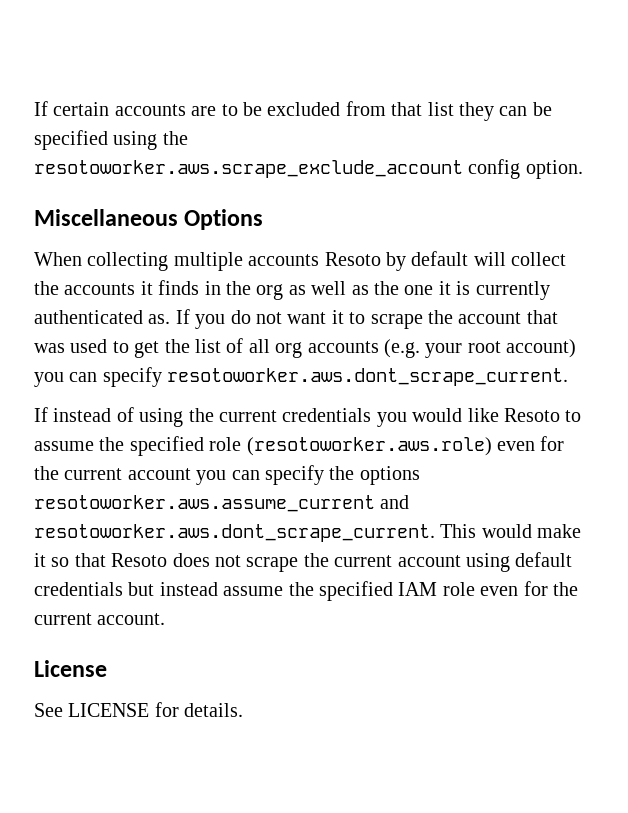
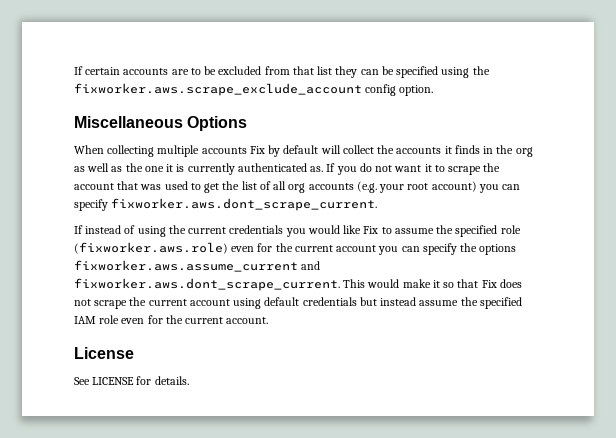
- If certain accounts are to be excluded from that list they can be specified using the resotoworker.aws.scrape_exclude_account config option.
+ If certain accounts are to be excluded from that list they can be specified using the fixworker.aws.scrape_exclude_account config option.
- When collecting multiple accounts Resoto by default will collect the accounts it finds in the org as well as the one it is currently authenticated as.
+ When collecting multiple accounts Fix by default will collect the accounts it finds in the org as well as the one it is currently authenticated as.
- If you do not want it to scrape the account that was used to get the list of all org accounts (e.g. your root account) you can specify resotoworker.aws.dont_scrape_current.
+ If you do not want it to scrape the account that was used to get the list of all org accounts (e.g. your root account) you can specify fixworker.aws.dont_scrape_current.
- If instead of using the current credentials you would like Resoto to assume the specified role (resotoworker.aws.role) even for the current account you can specify the options resotoworker.aws.assume_current and resotoworker.aws.dont_scrape_current. This would make it so that Resoto does not scrape the current account using default credentials but instead assume the specified IAM role even for the current account.
+ If instead of using the current credentials you would like Fix to assume the specified role (fixworker.aws.role) even for the current account you can specify the options fixworker.aws.assume_current and fixworker.aws.dont_scrape_current. This would make it so that Fix does not scrape the current account using default credentials but instead assume the specified IAM role even for the current account.

